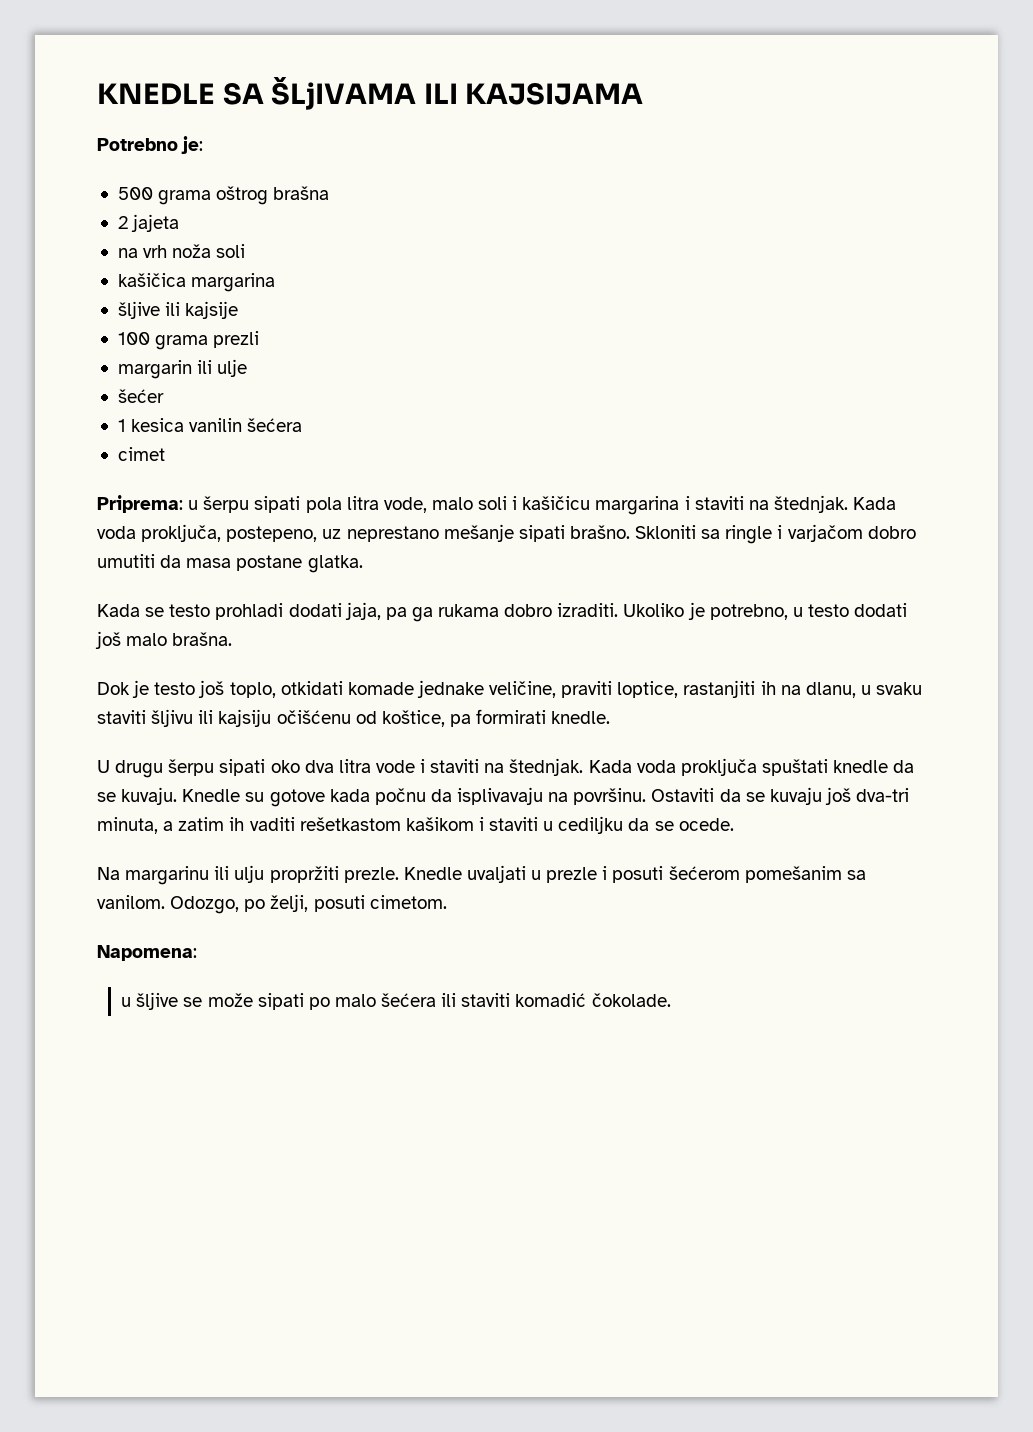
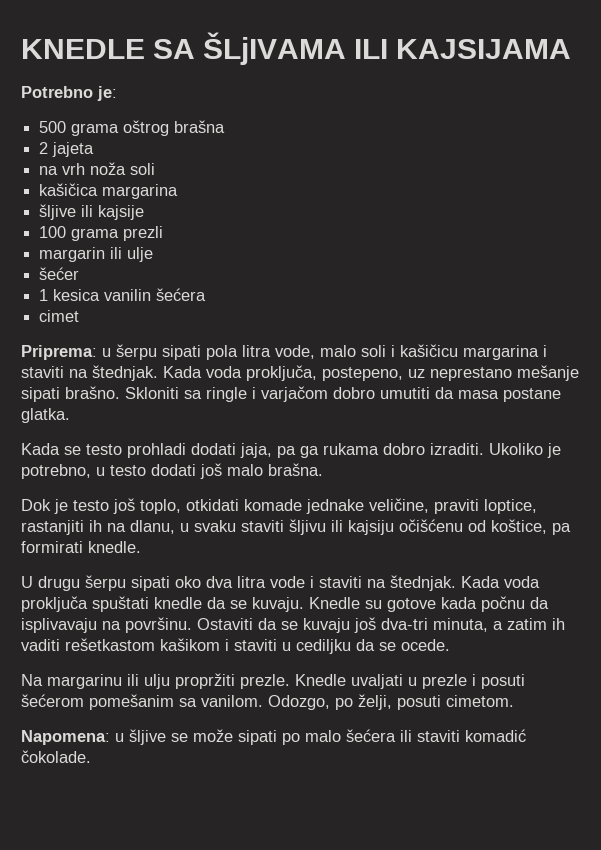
- Napomena:
- u šljive se može sipati po malo šećera ili staviti komadić čokolade.
+ Napomena: u šljive se može sipati po malo šećera ili staviti komadić čokolade.

